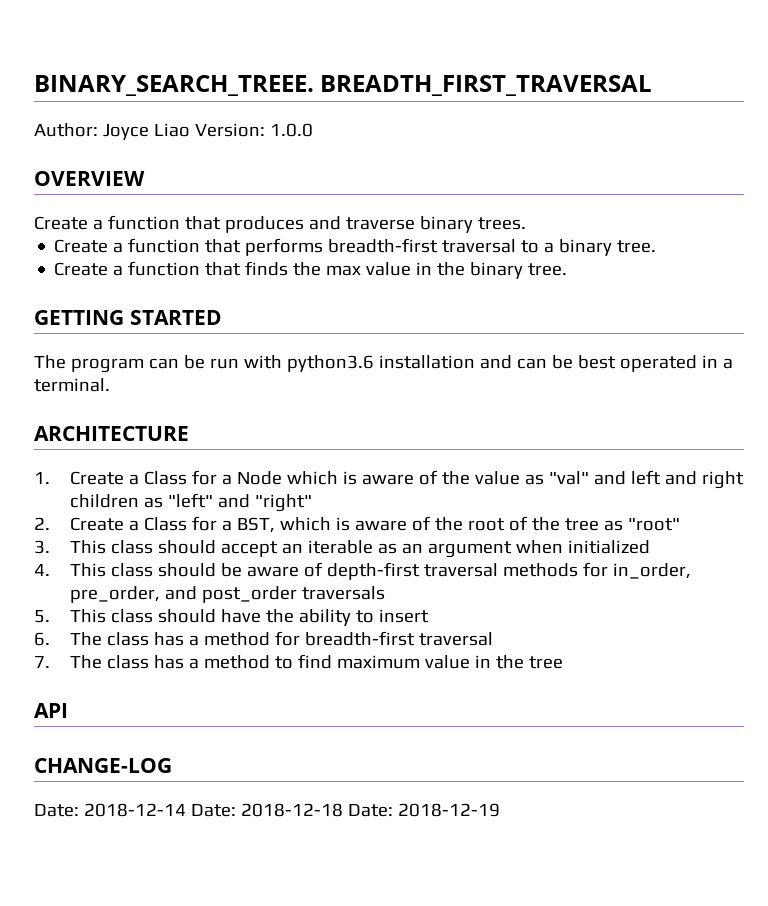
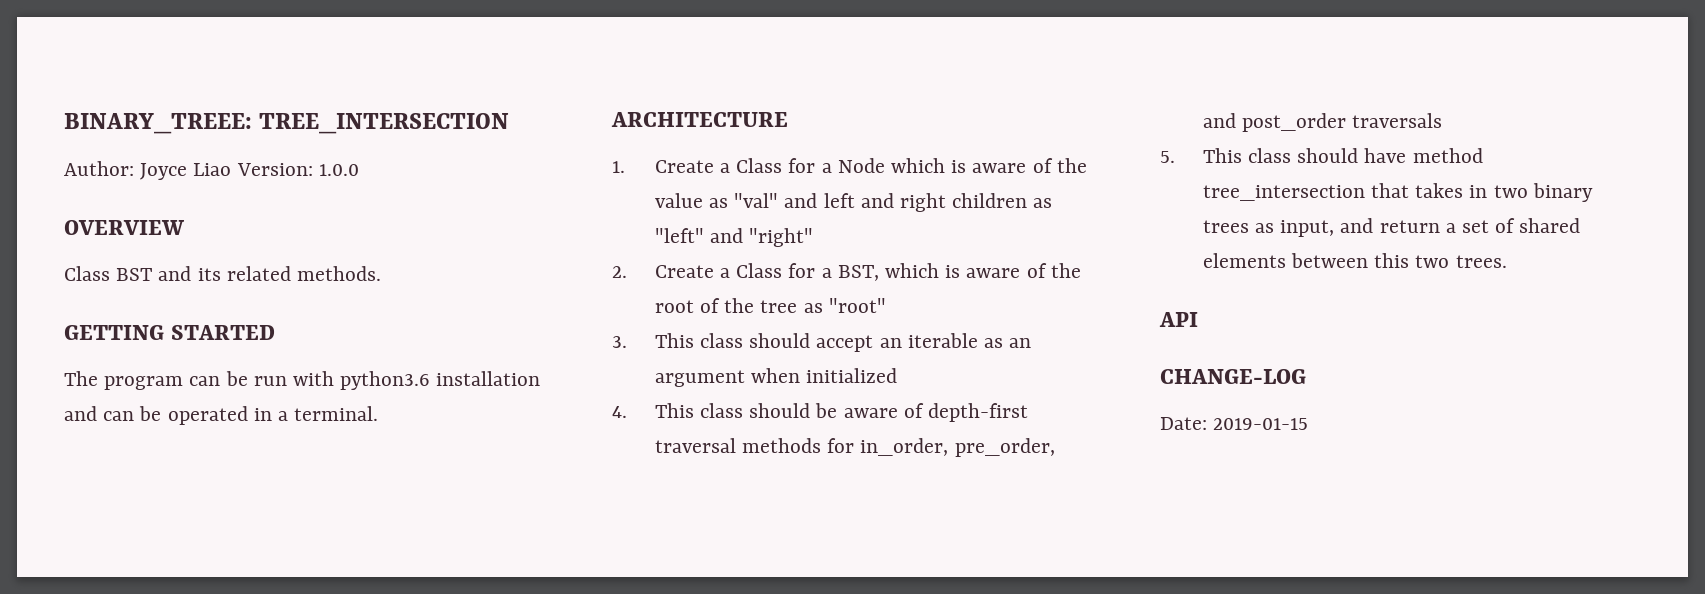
- BINARY_SEARCH_TREEE. BREADTH_FIRST_TRAVERSAL
+ BINARY_TREEE: TREE_INTERSECTION
- Create a function that produces and traverse binary trees.
- Create a function that performs breadth-first traversal to a binary tree.
- Create a function that finds the max value in the binary tree.
+ Class BST and its related methods.
- The program can be run with python3.6 installation and can be best operated in a terminal.
+ The program can be run with python3.6 installation and can be operated in a terminal.
- 5. This class should have the ability to insert
- 6. The class has a method for breadth-first traversal
- 7. The class has a method to find maximum value in the tree
+ 5. This class should have method tree_intersection that takes in two binary trees as input, and return a set of shared elements between this two trees.
  API
  CHANGE-LOG
- Date: 2018-12-14 Date: 2018-12-18 Date: 2018-12-19
+ Date: 2019-01-15

